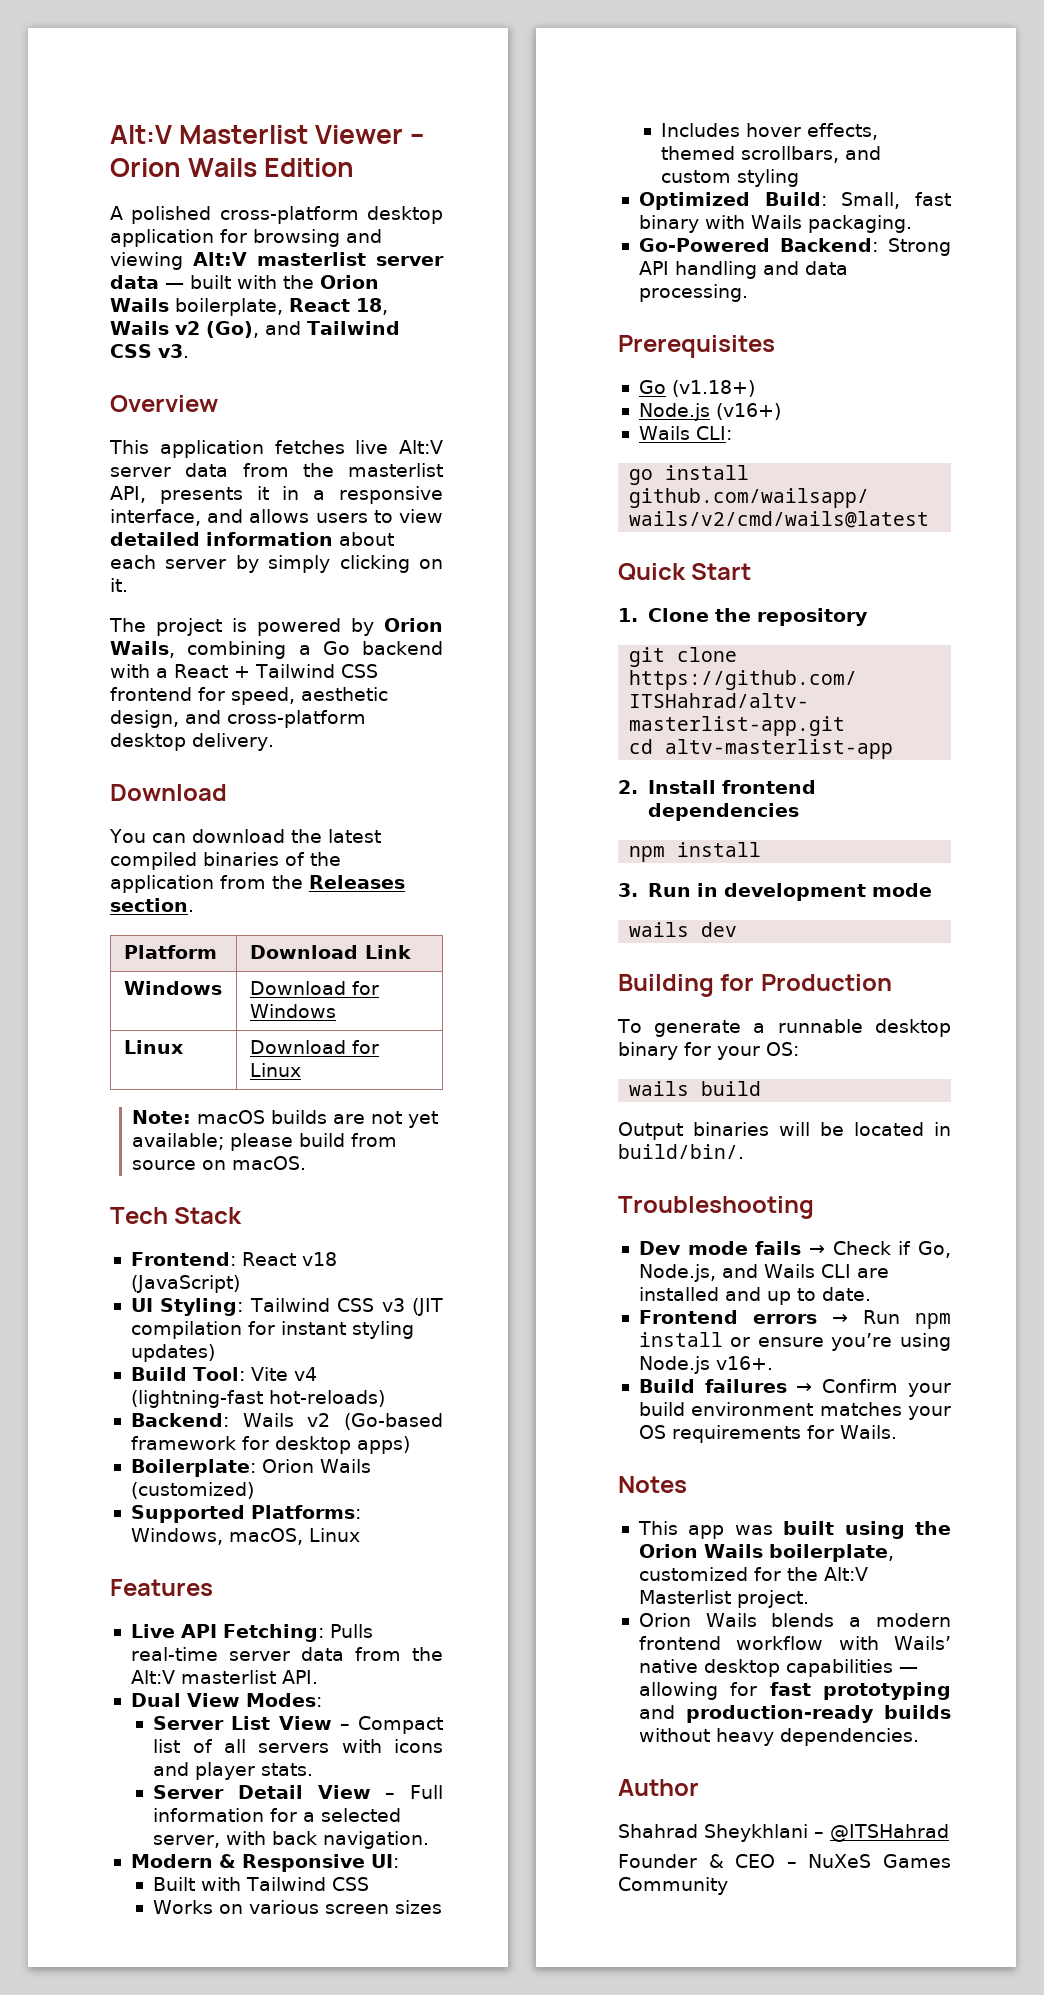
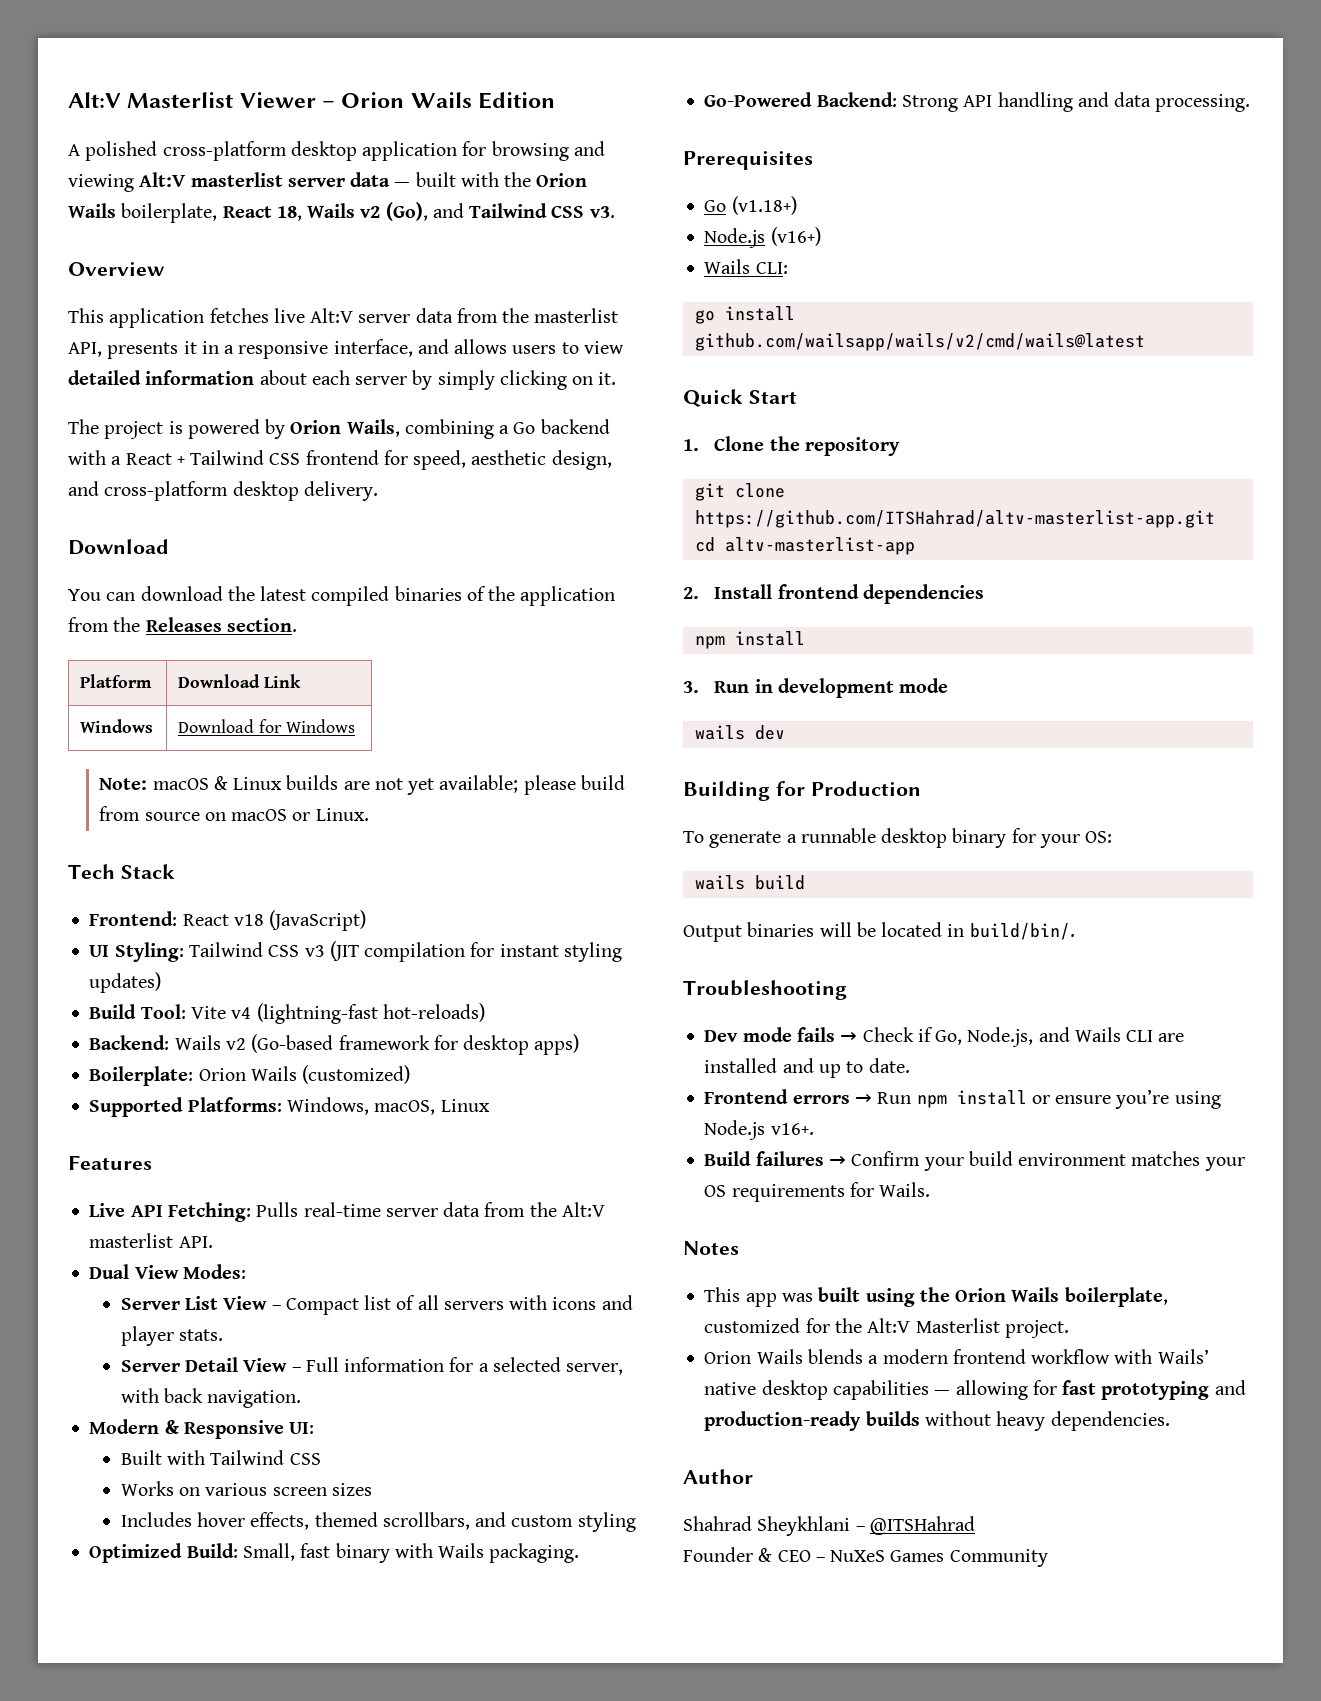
- Linux | Download for Linux
- Note: macOS builds are not yet available; please build from source on macOS.
+ Note: macOS & Linux builds are not yet available; please build from source on macOS or Linux.

